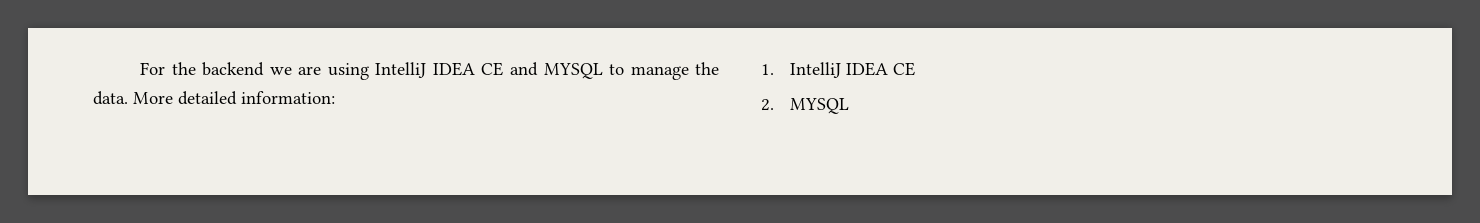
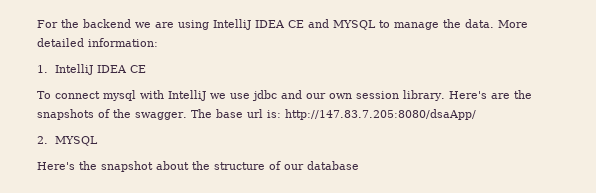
+ To connect mysql with IntelliJ we use jdbc and our own session library. Here's are the snapshots of the swagger. The base url is: http://147.83.7.205:8080/dsaApp/
  2. MYSQL
+ Here's the snapshot about the structure of our database

